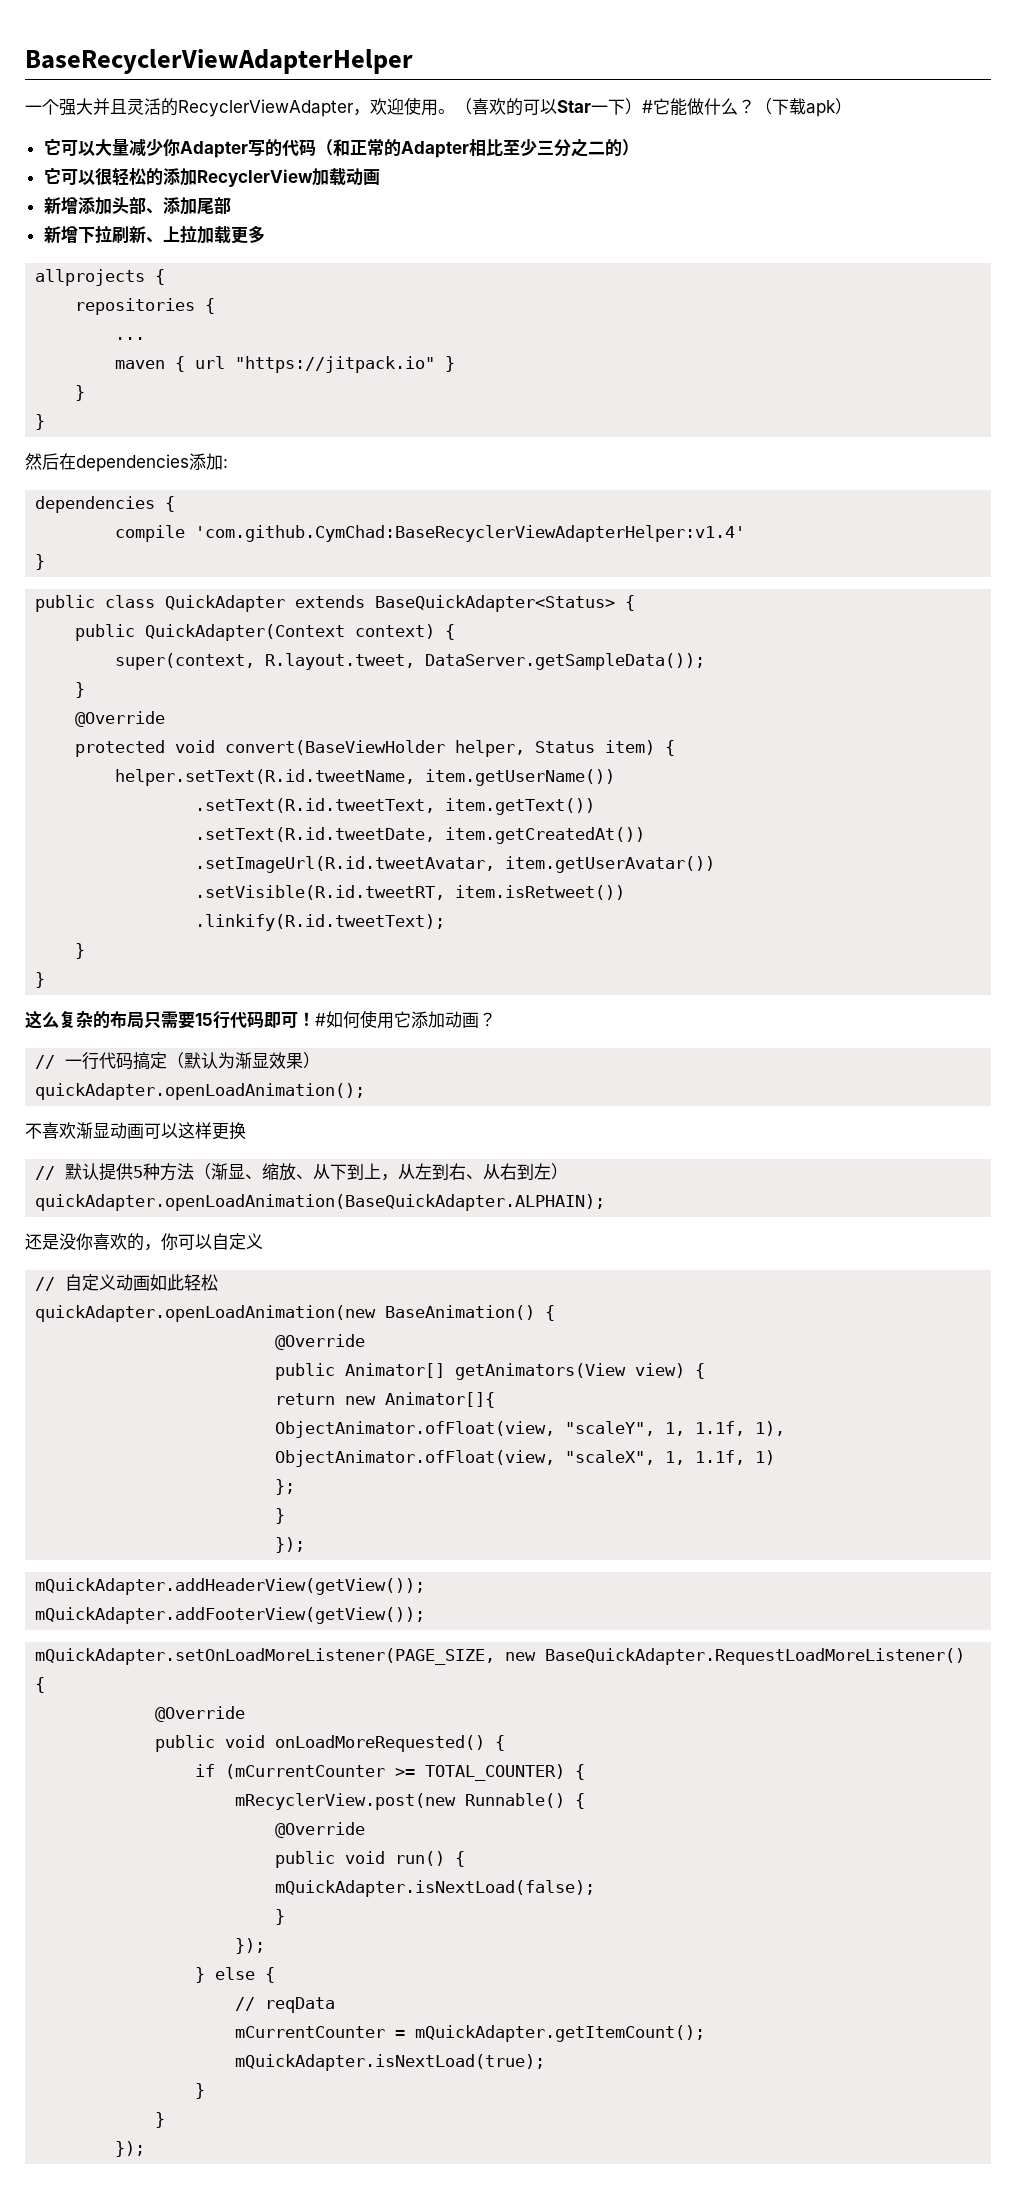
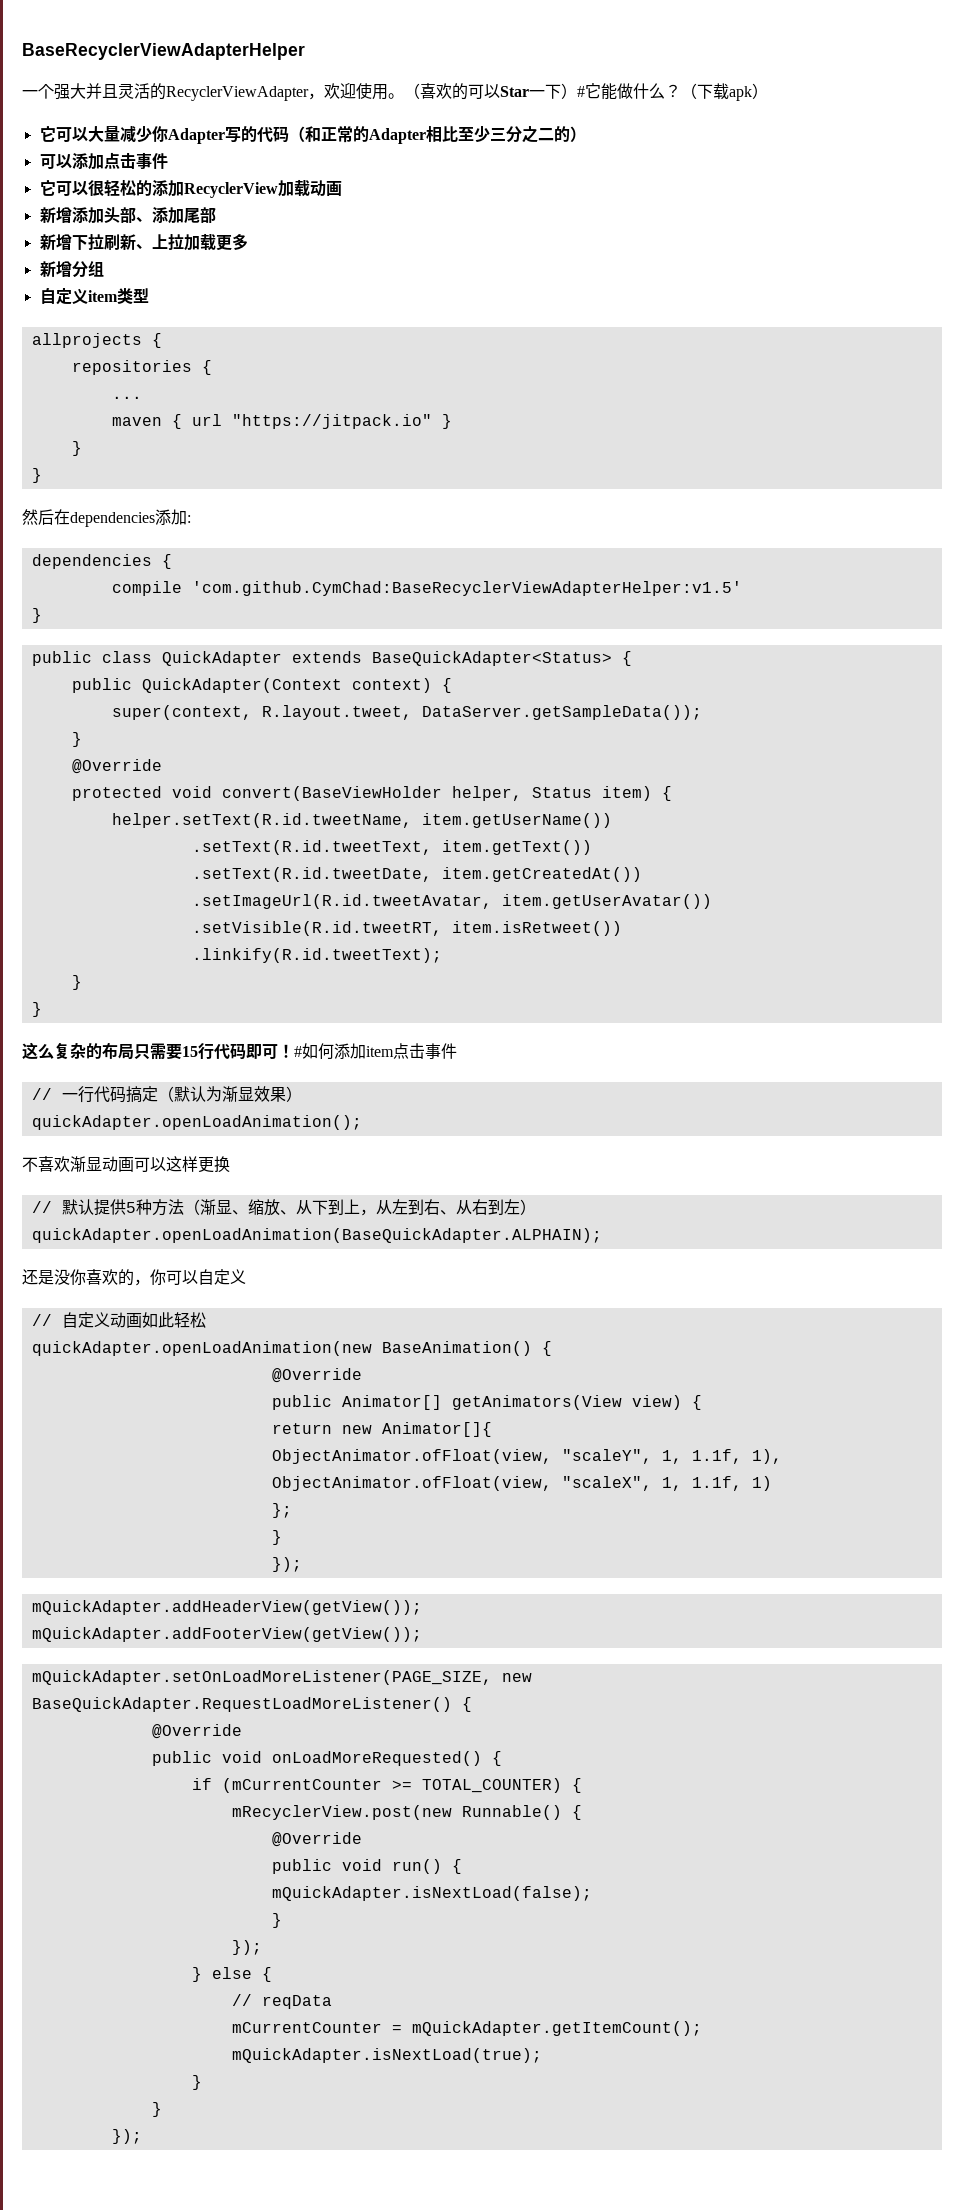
+ 可以添加点击事件
+ 新增分组
+ 自定义item类型
- compile 'com.github.CymChad:BaseRecyclerViewAdapterHelper:v1.4'
+ compile 'com.github.CymChad:BaseRecyclerViewAdapterHelper:v1.5'
- #如何使用它添加动画？
+ #如何添加item点击事件

